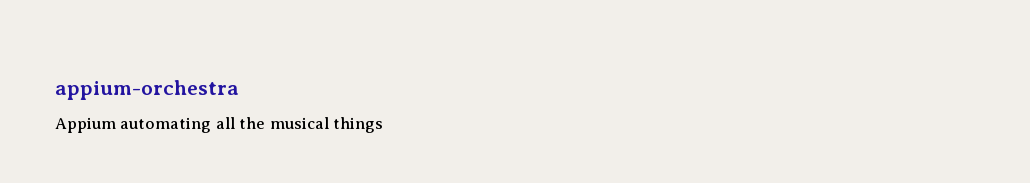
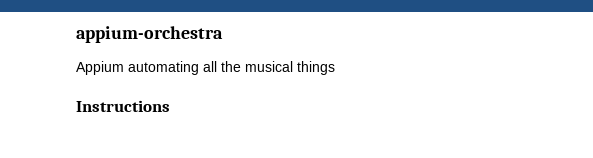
+ Instructions

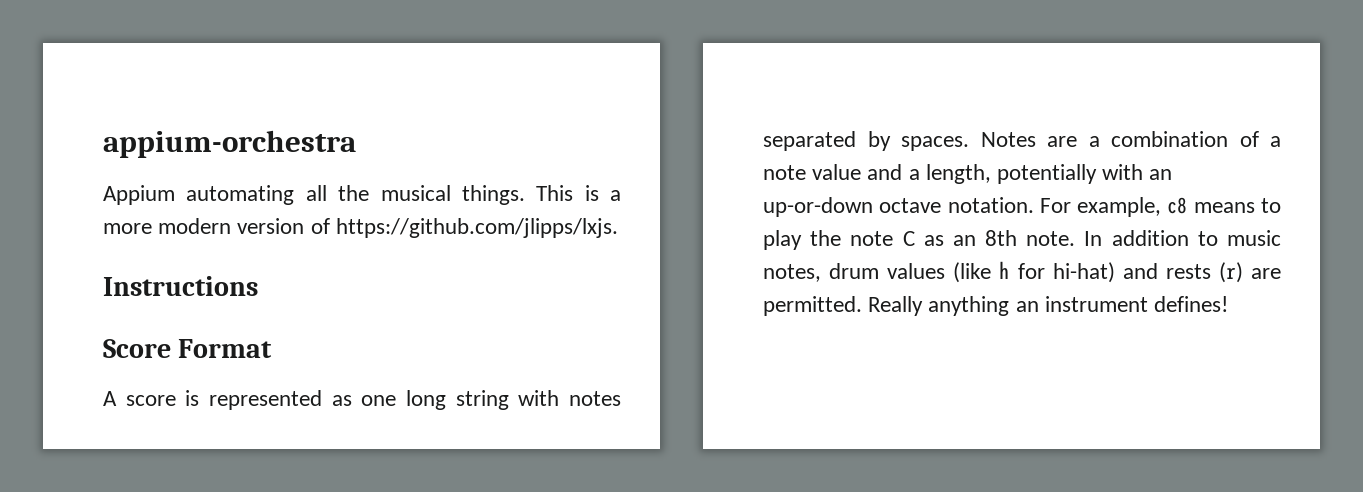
- Appium automating all the musical things
+ Appium automating all the musical things. This is a more modern version of https://github.com/jlipps/lxjs.
  Instructions
+ Score Format
+ A score is represented as one long string with notes separated by spaces. Notes are a combination of a note value and a length, potentially with an up-or-down octave notation. For example, c8 means to play the note C as an 8th note. In addition to music notes, drum values (like h for hi-hat) and rests (r) are permitted. Really anything an instrument defines!

